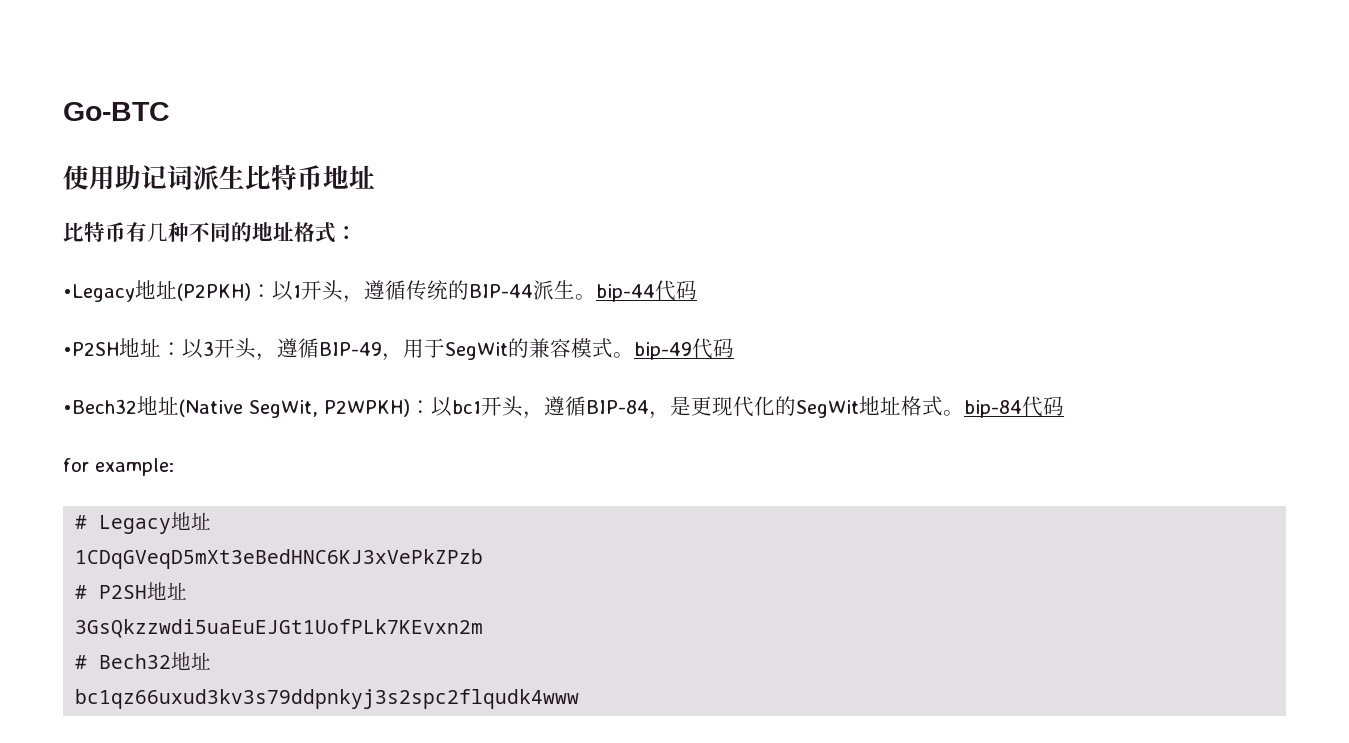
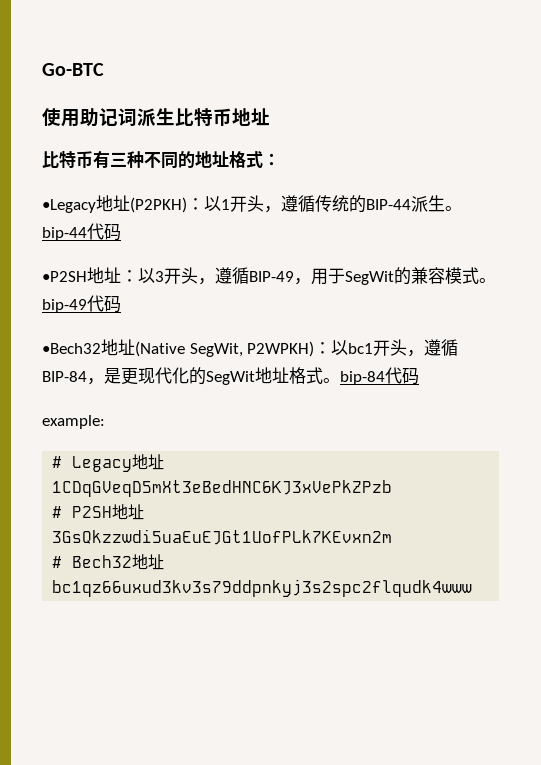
- 比特币有几种不同的地址格式：
+ 比特币有三种不同的地址格式：
- for example:
+ example:

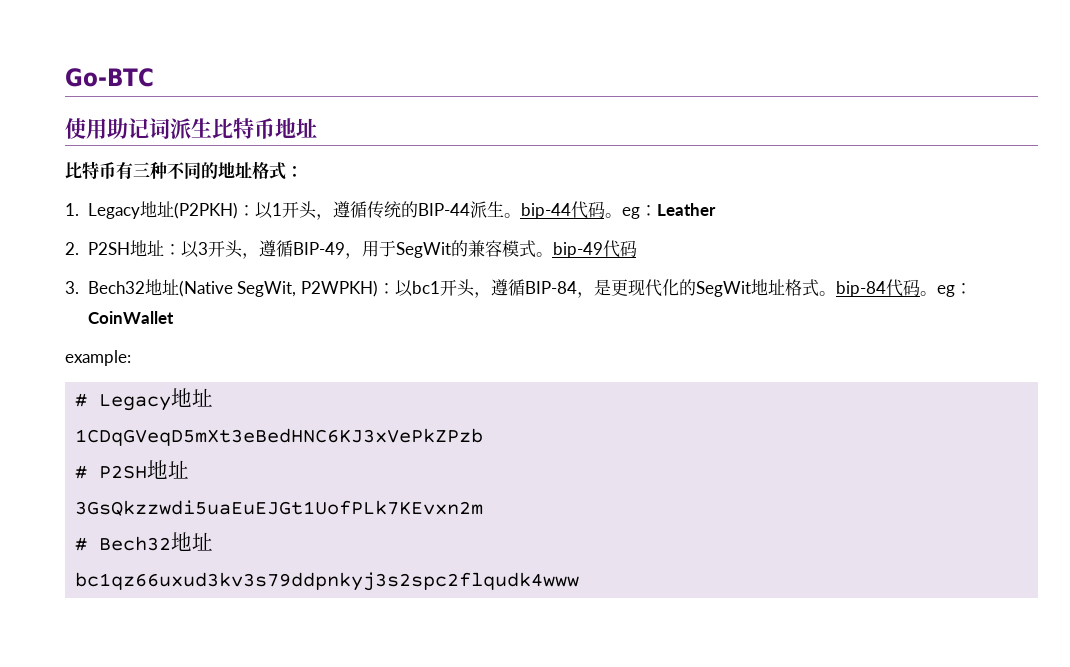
- •Legacy地址(P2PKH)：以1开头，遵循传统的BIP-44派生。bip-44代码
- •P2SH地址：以3开头，遵循BIP-49，用于SegWit的兼容模式。bip-49代码
+ 1. Legacy地址(P2PKH)：以1开头，遵循传统的BIP-44派生。bip-44代码。eg：Leather
+ 2. P2SH地址：以3开头，遵循BIP-49，用于SegWit的兼容模式。bip-49代码
- •Bech32地址(Native SegWit, P2WPKH)：以bc1开头，遵循BIP-84，是更现代化的SegWit地址格式。bip-84代码
+ 3. Bech32地址(Native SegWit, P2WPKH)：以bc1开头，遵循BIP-84，是更现代化的SegWit地址格式。bip-84代码。eg：CoinWallet

